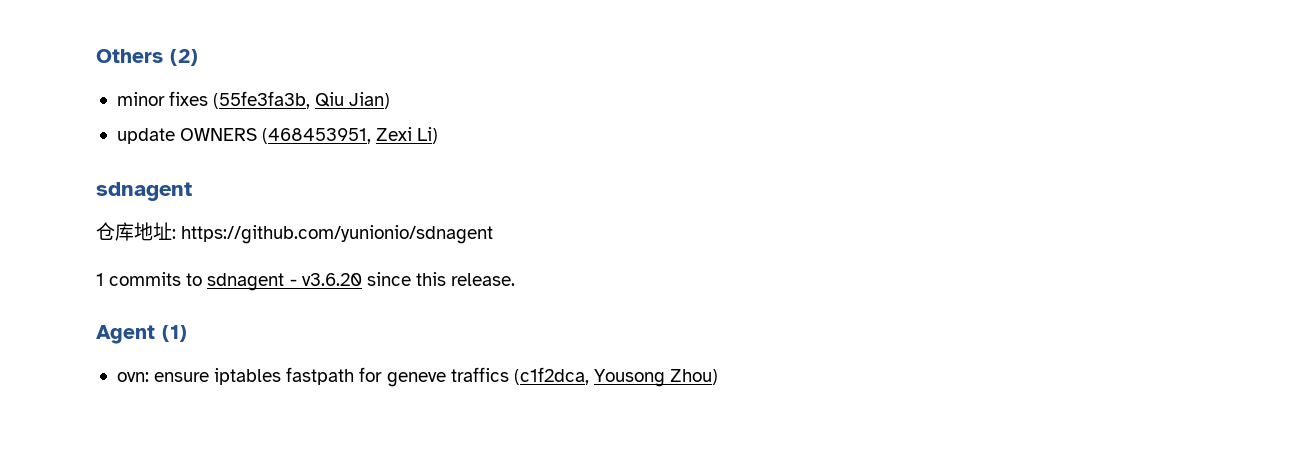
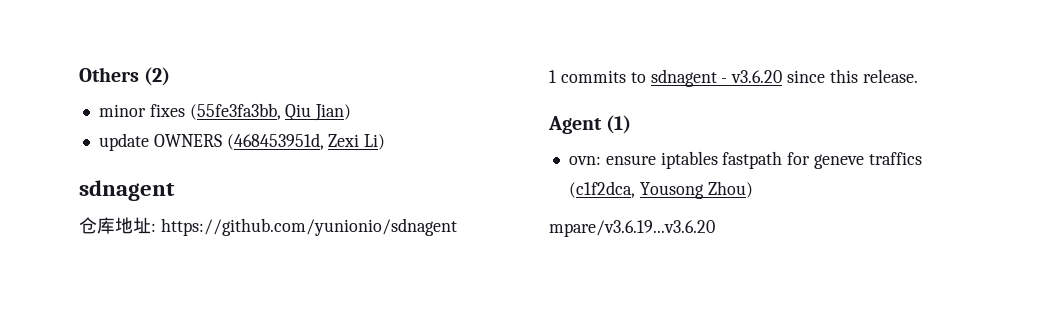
- minor fixes (55fe3fa3b, Qiu Jian)
+ minor fixes (55fe3fa3bb, Qiu Jian)
- update OWNERS (468453951, Zexi Li)
+ update OWNERS (468453951d, Zexi Li)
+ mpare/v3.6.19...v3.6.20

